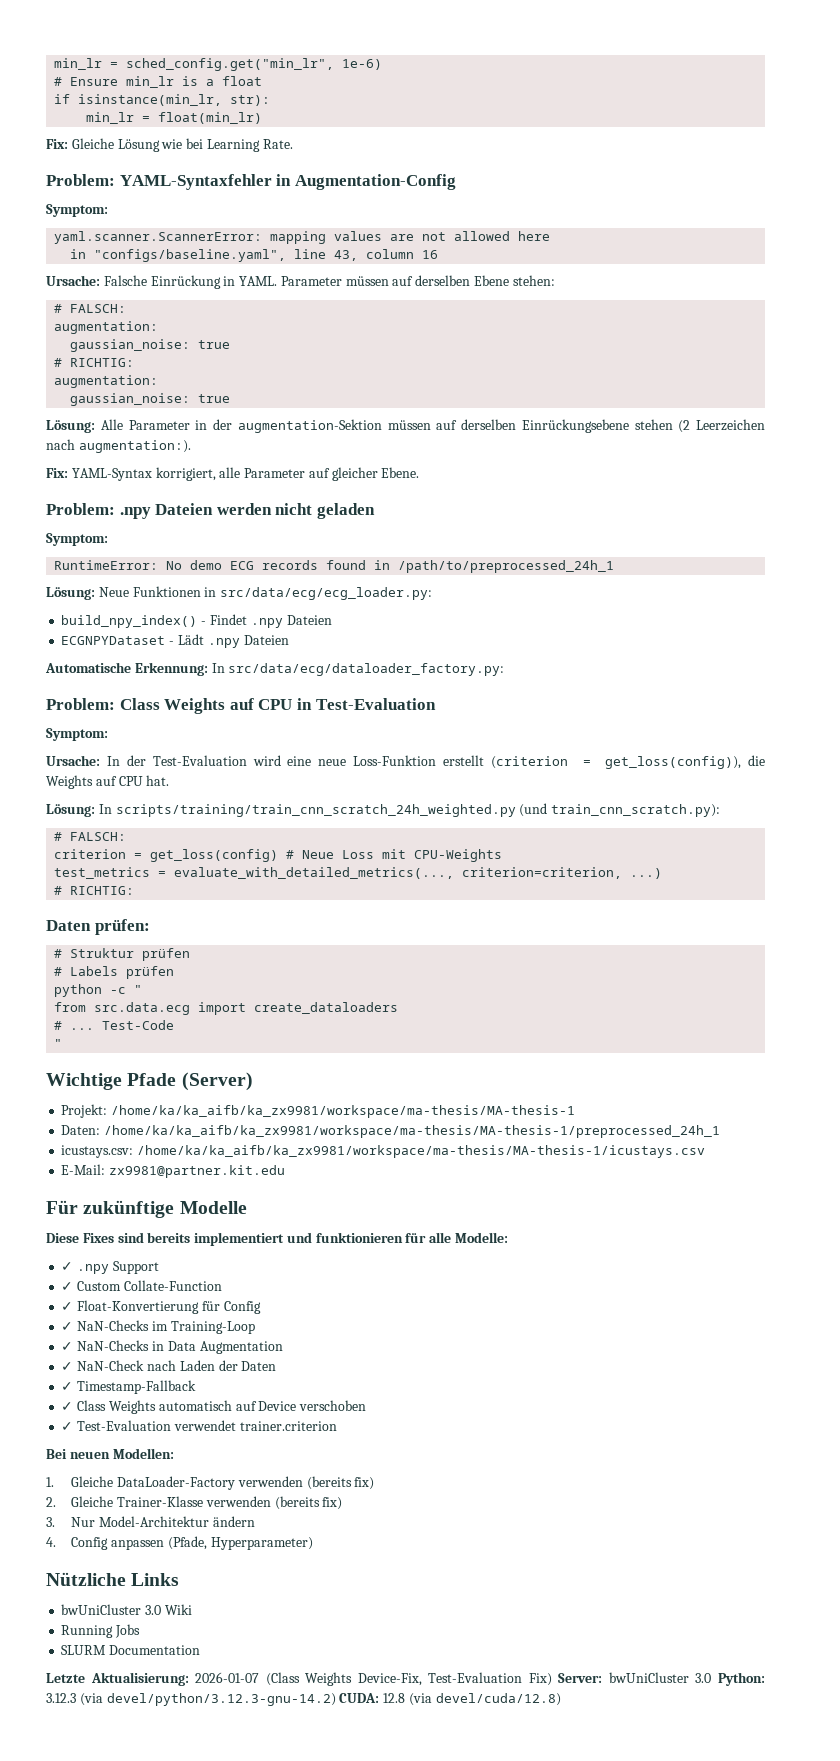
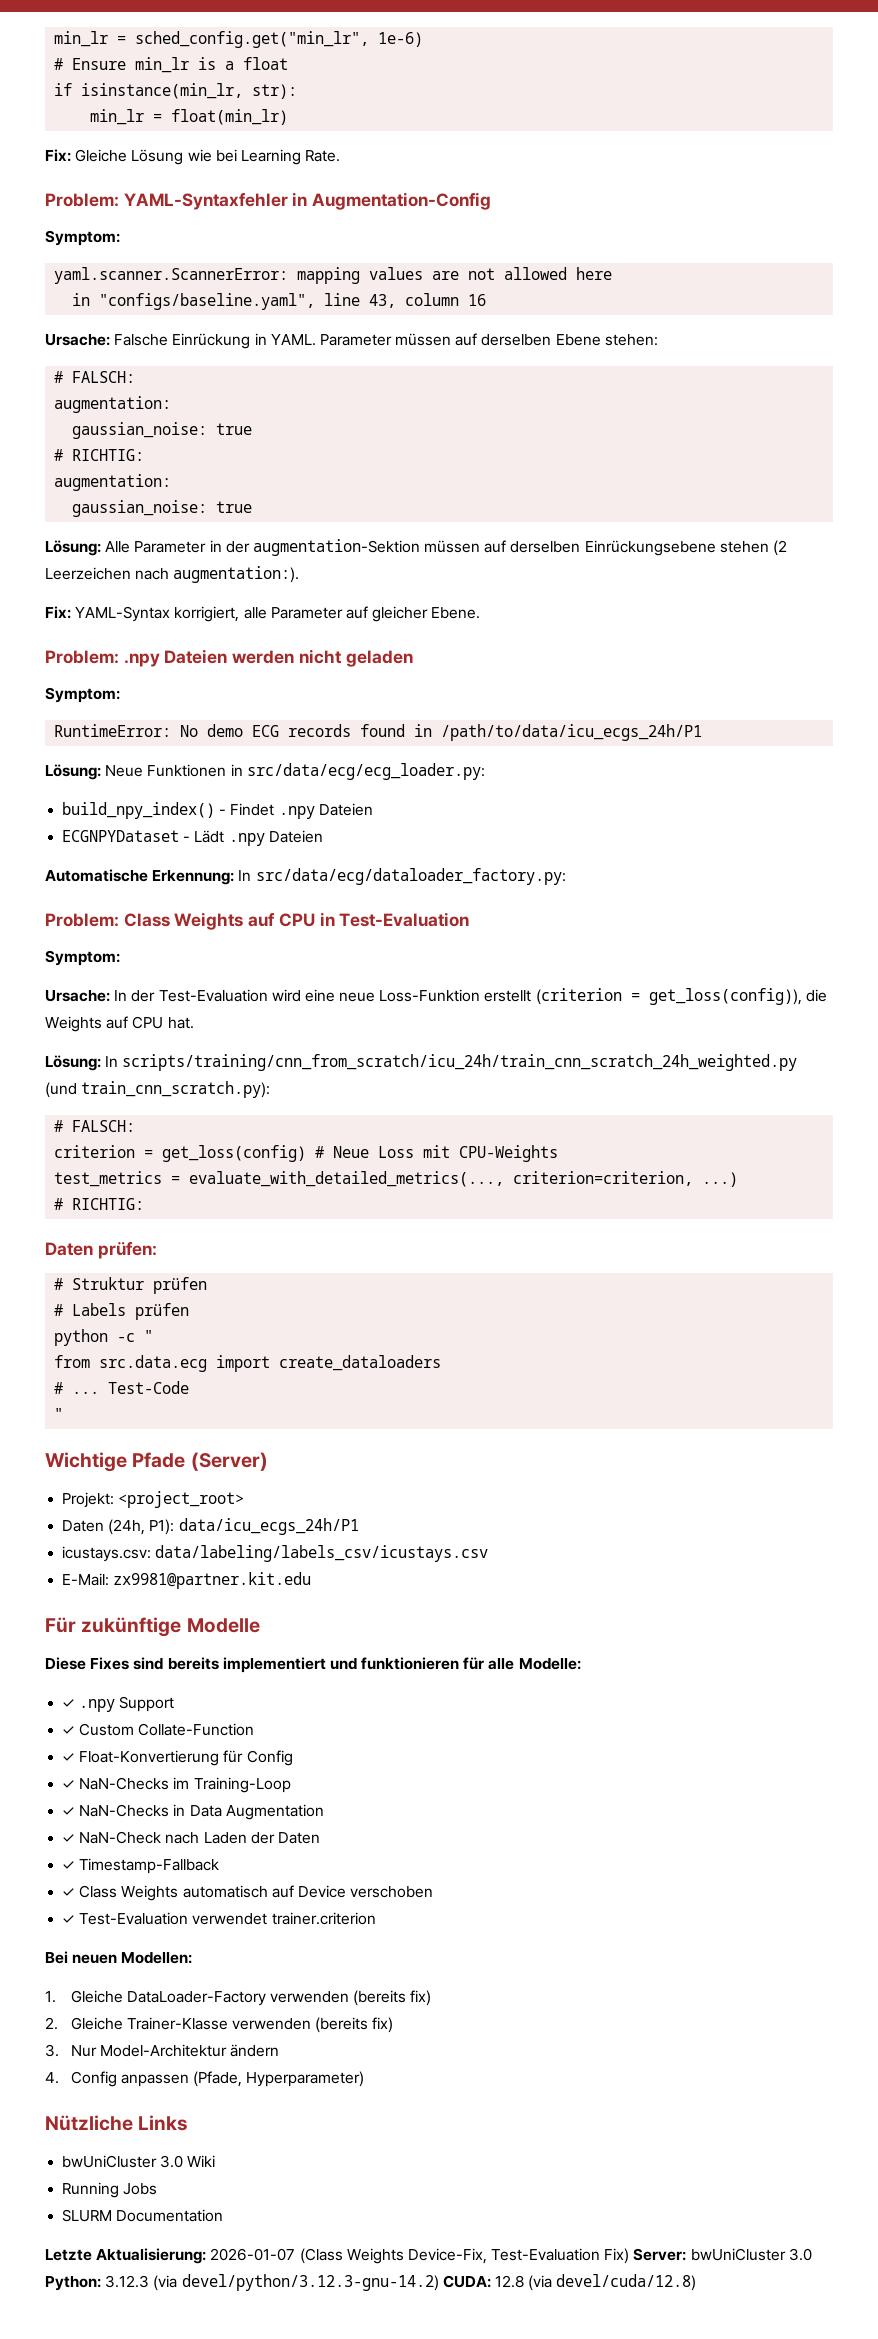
- RuntimeError: No demo ECG records found in /path/to/preprocessed_24h_1
+ RuntimeError: No demo ECG records found in /path/to/data/icu_ecgs_24h/P1
- Lösung: In scripts/training/train_cnn_scratch_24h_weighted.py (und train_cnn_scratch.py):
+ Lösung: In scripts/training/cnn_from_scratch/icu_24h/train_cnn_scratch_24h_weighted.py (und train_cnn_scratch.py):
- Projekt: /home/ka/ka_aifb/ka_zx9981/workspace/ma-thesis/MA-thesis-1
- Daten: /home/ka/ka_aifb/ka_zx9981/workspace/ma-thesis/MA-thesis-1/preprocessed_24h_1
+ Projekt: <project_root>
+ Daten (24h, P1): data/icu_ecgs_24h/P1
- icustays.csv: /home/ka/ka_aifb/ka_zx9981/workspace/ma-thesis/MA-thesis-1/icustays.csv
+ icustays.csv: data/labeling/labels_csv/icustays.csv

